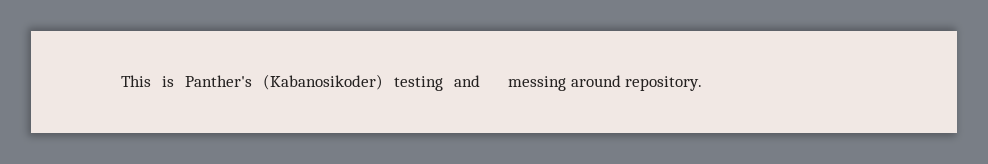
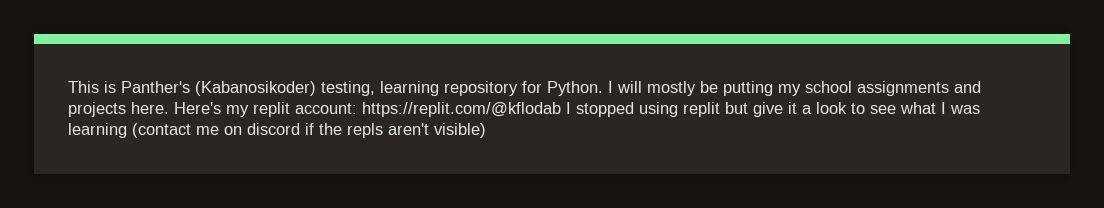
- This is Panther's (Kabanosikoder) testing and messing around repository.
+ This is Panther's (Kabanosikoder) testing, learning repository for Python. I will mostly be putting my school assignments and projects here. Here's my replit account: https://replit.com/@kflodab I stopped using replit but give it a look to see what I was learning (contact me on discord if the repls aren't visible)

